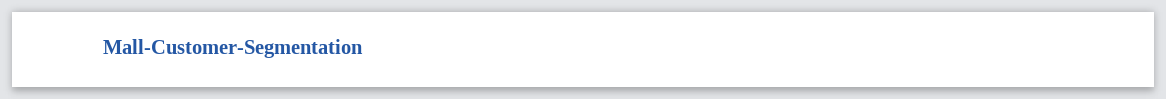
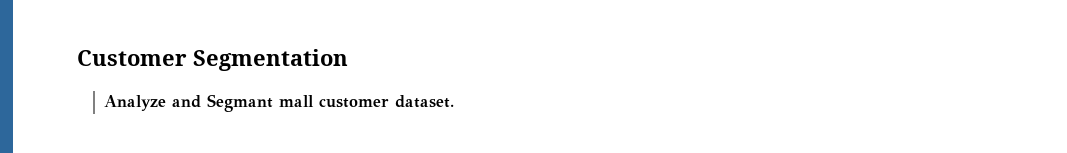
- Mall-Customer-Segmentation
+ Customer Segmentation
+ Analyze and Segmant mall customer dataset.

